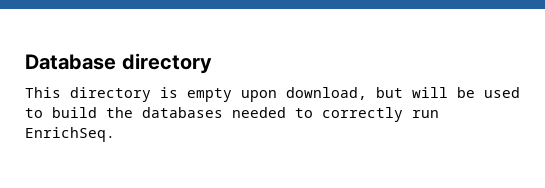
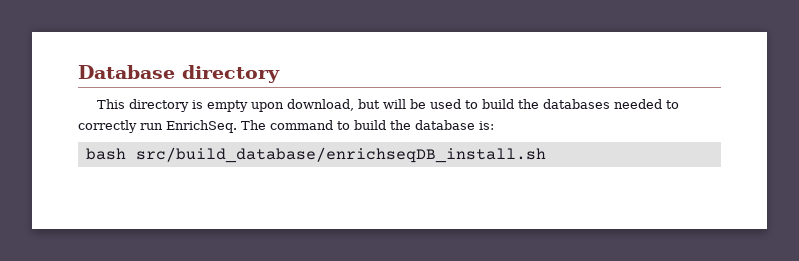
+ The command to build the database is:
+ bash src/build_database/enrichseqDB_install.sh

